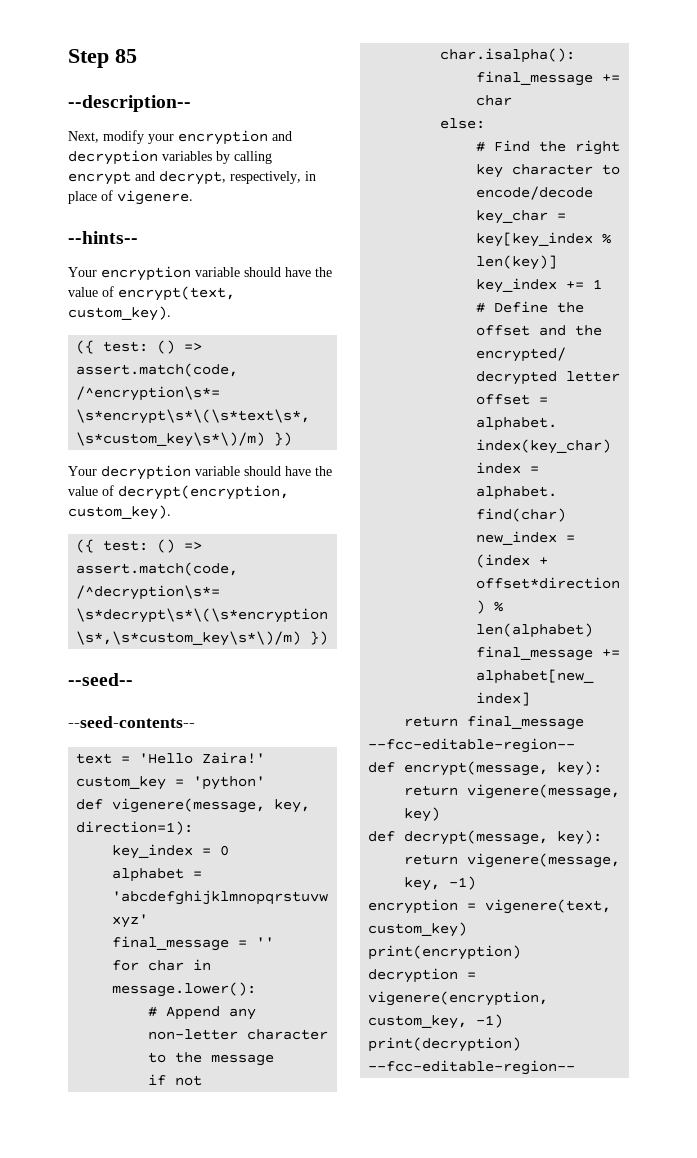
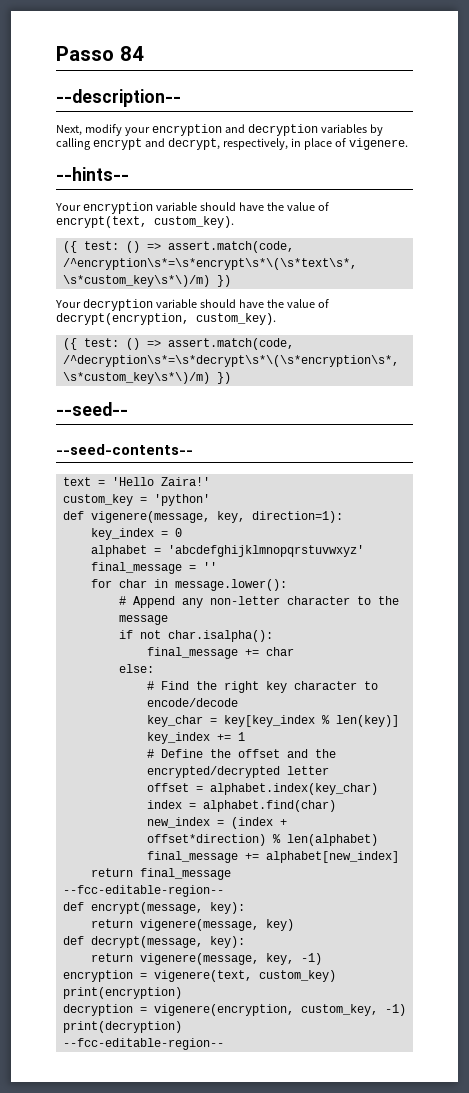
- Step 85
+ Passo 84

